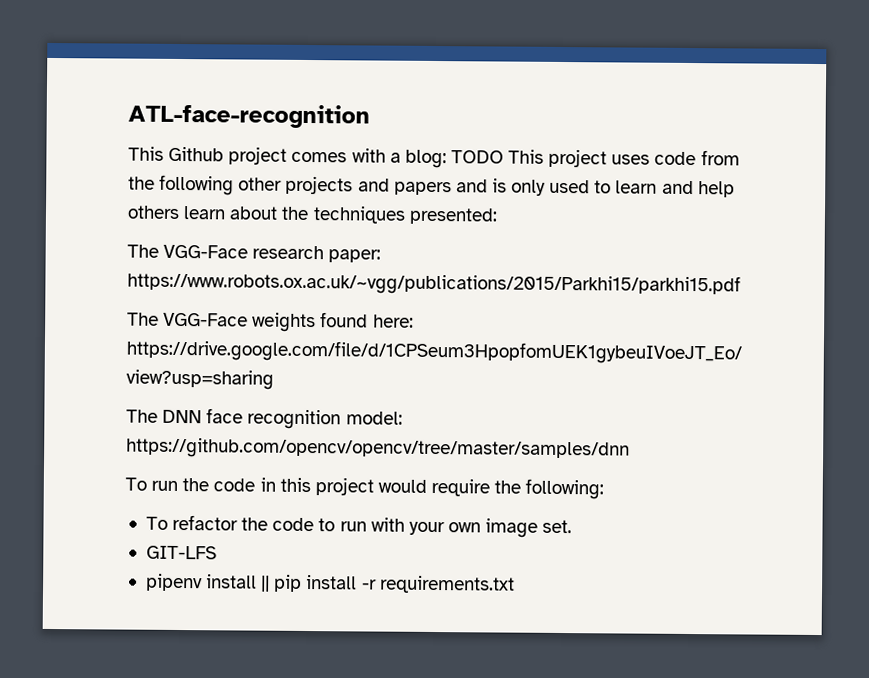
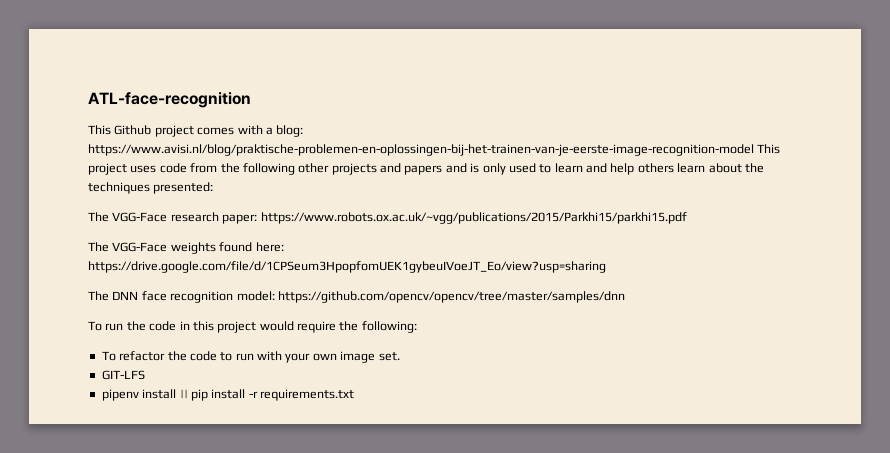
- This Github project comes with a blog: TODO This project uses code from the following other projects and papers and is only used to learn and help others learn about the techniques presented:
+ This Github project comes with a blog: https://www.avisi.nl/blog/praktische-problemen-en-oplossingen-bij-het-trainen-van-je-eerste-image-recognition-model This project uses code from the following other projects and papers and is only used to learn and help others learn about the techniques presented:

